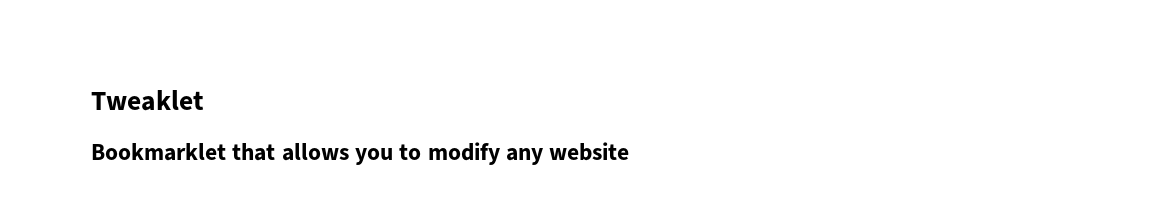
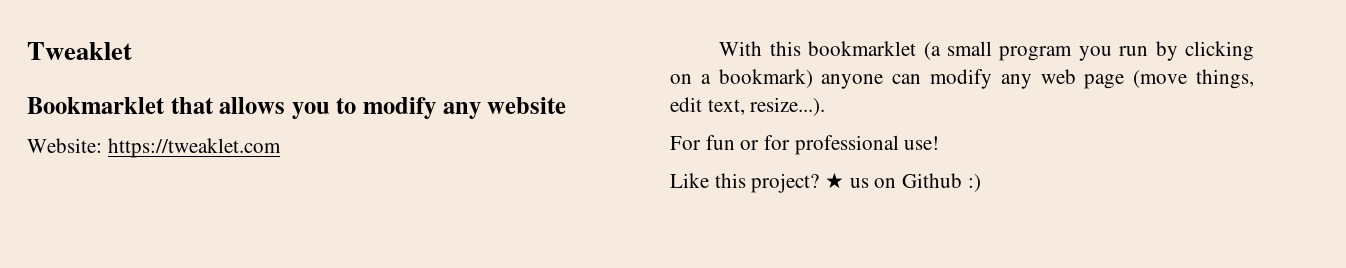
+ Website: https://tweaklet.com
+ With this bookmarklet (a small program you run by clicking on a bookmark) anyone can modify any web page (move things, edit text, resize...).
+ For fun or for professional use!
+ Like this project? ★ us on Github :)

